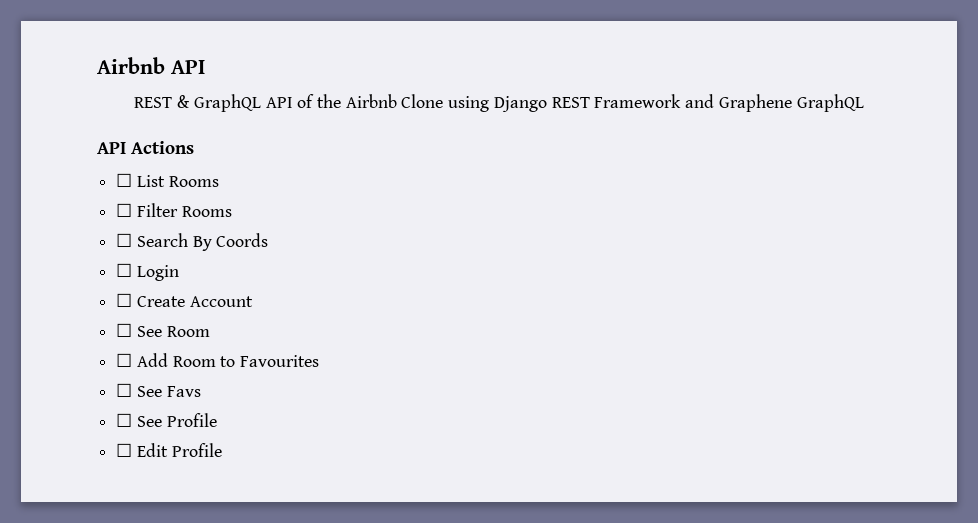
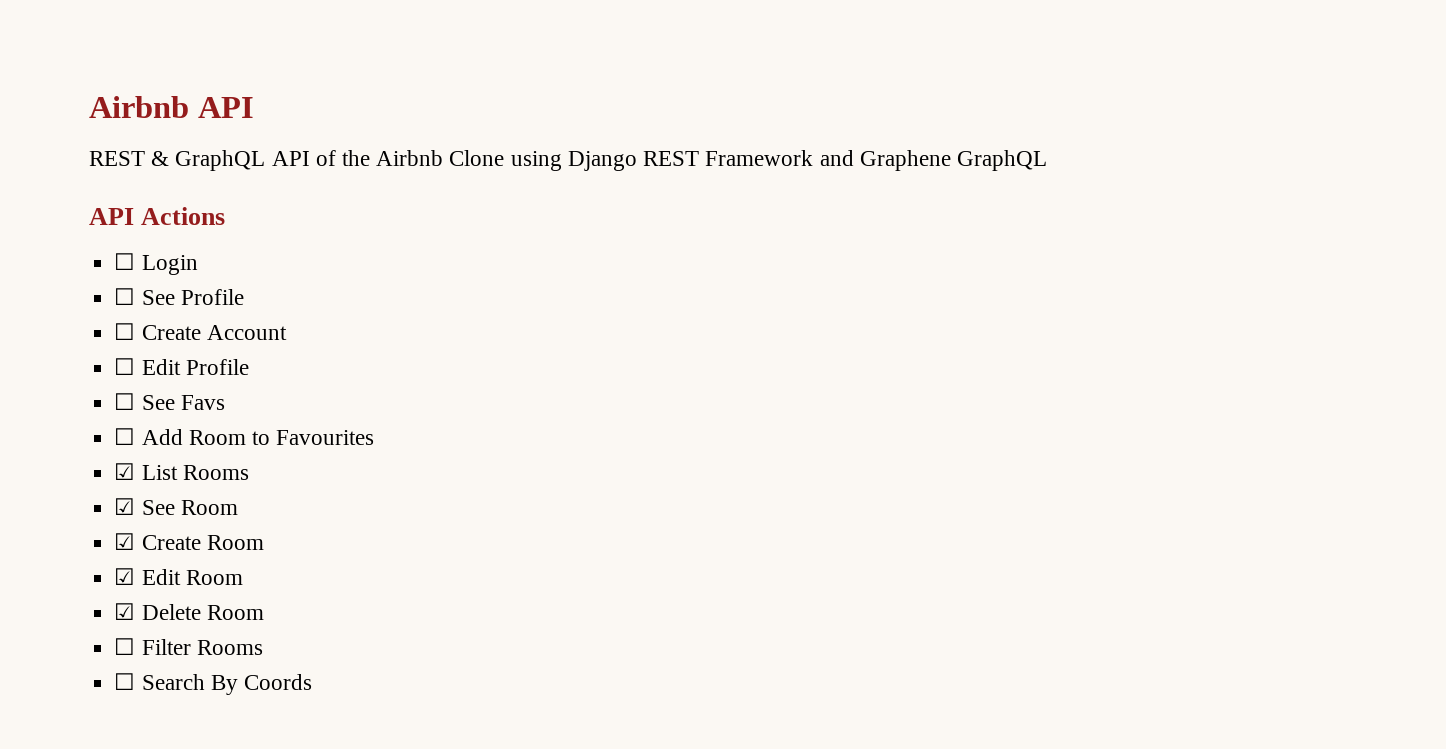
- ☐ List Rooms
+ ☐ Login
+ ☐ See Profile
+ ☐ Create Account
+ ☐ Edit Profile
+ ☐ See Favs
+ ☐ Add Room to Favourites
+ ☑ List Rooms
+ ☑ See Room
+ ☑ Create Room
+ ☑ Edit Room
+ ☑ Delete Room
- ☐ Login
- ☐ Create Account
- ☐ See Room
- ☐ Add Room to Favourites
- ☐ See Favs
- ☐ See Profile
- ☐ Edit Profile

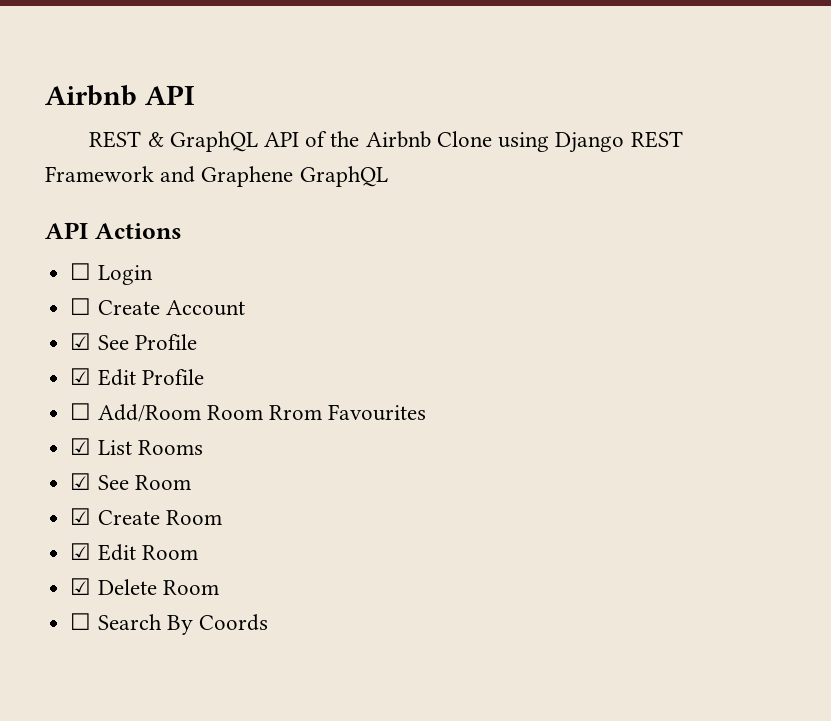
- ☐ See Profile
+ ☐ Create Account
+ ☑ See Profile
- ☐ Create Account
- ☐ Edit Profile
+ ☑ Edit Profile
- ☐ See Favs
- ☐ Add Room to Favourites
+ ☐ Add/Room Room Rrom Favourites
- ☐ Filter Rooms

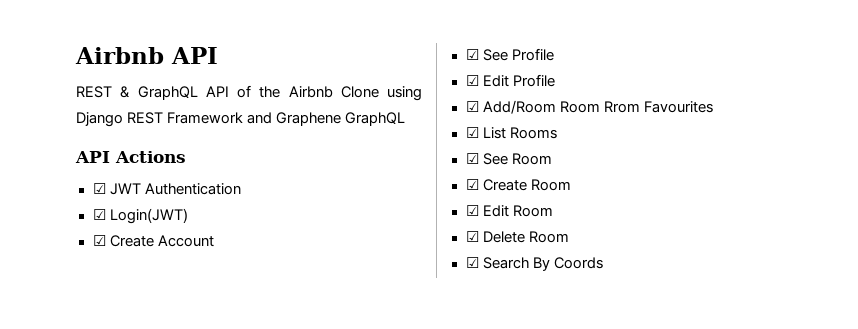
- ☐ Login
- ☐ Create Account
+ ☑ JWT Authentication
+ ☑ Login(JWT)
+ ☑ Create Account
- ☐ Add/Room Room Rrom Favourites
+ ☑ Add/Room Room Rrom Favourites
- ☐ Search By Coords
+ ☑ Search By Coords

